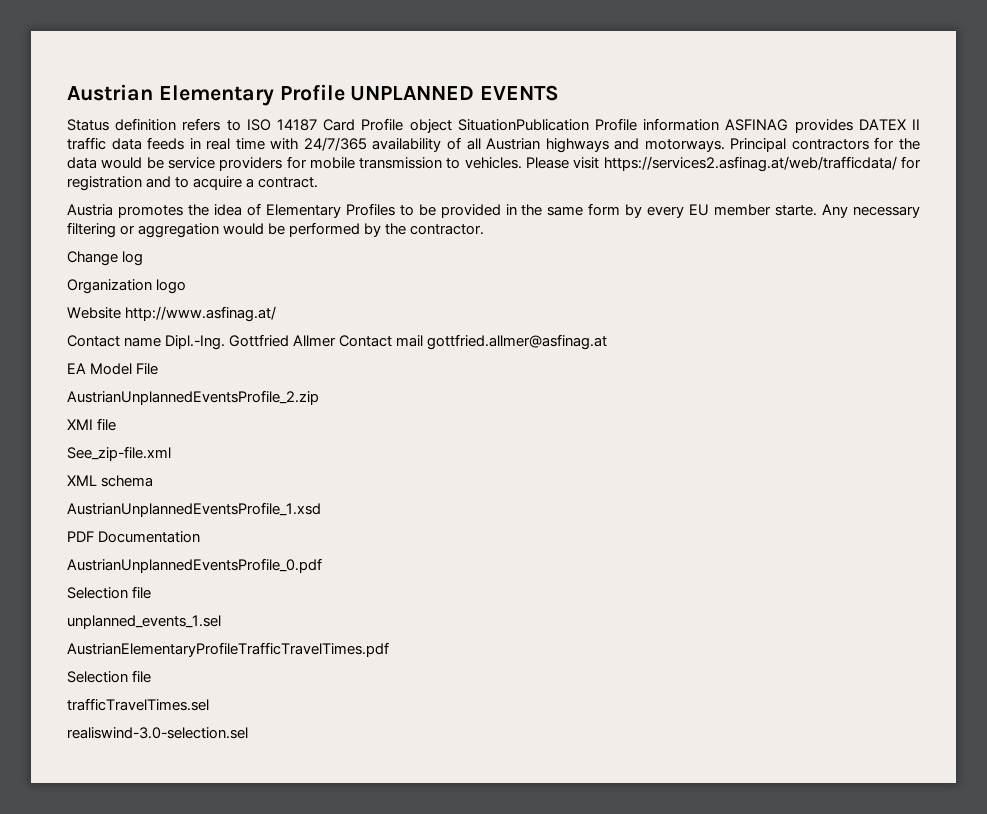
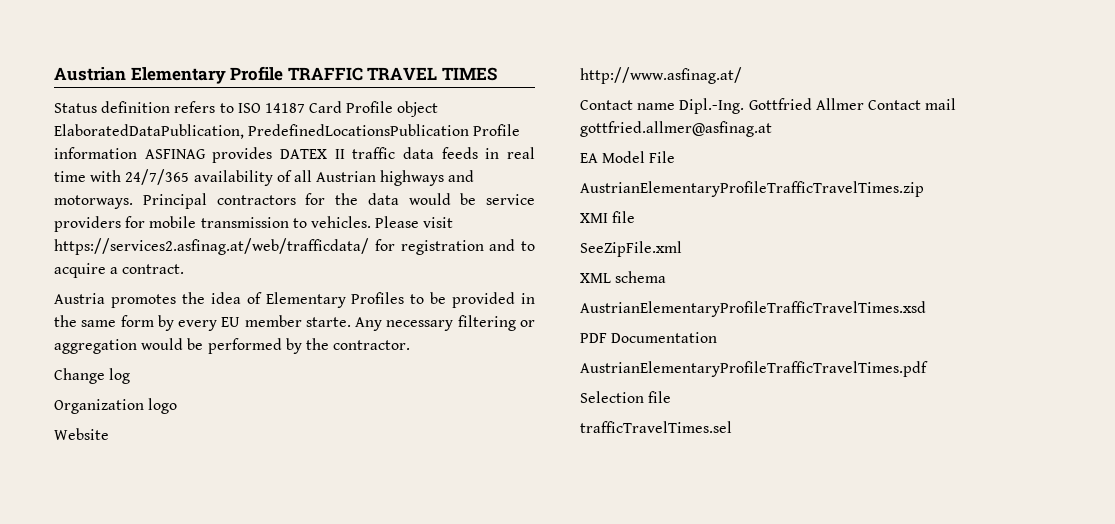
- Austrian Elementary Profile UNPLANNED EVENTS
+ Austrian Elementary Profile TRAFFIC TRAVEL TIMES
- Status definition refers to ISO 14187 Card Profile object SituationPublication Profile information ASFINAG provides DATEX II traffic data feeds in real time with 24/7/365 availability of all Austrian highways and motorways.
+ Status definition refers to ISO 14187 Card Profile object ElaboratedDataPublication, PredefinedLocationsPublication Profile information ASFINAG provides DATEX II traffic data feeds in real time with 24/7/365 availability of all Austrian highways and motorways.
- Website http://www.asfinag.at/
+ Website
+ http://www.asfinag.at/
- AustrianUnplannedEventsProfile_2.zip
+ AustrianElementaryProfileTrafficTravelTimes.zip
- See_zip-file.xml
+ SeeZipFile.xml
- AustrianUnplannedEventsProfile_1.xsd
+ AustrianElementaryProfileTrafficTravelTimes.xsd
- AustrianUnplannedEventsProfile_0.pdf
- Selection file
- unplanned_events_1.sel
- realiswind-3.0-selection.sel

